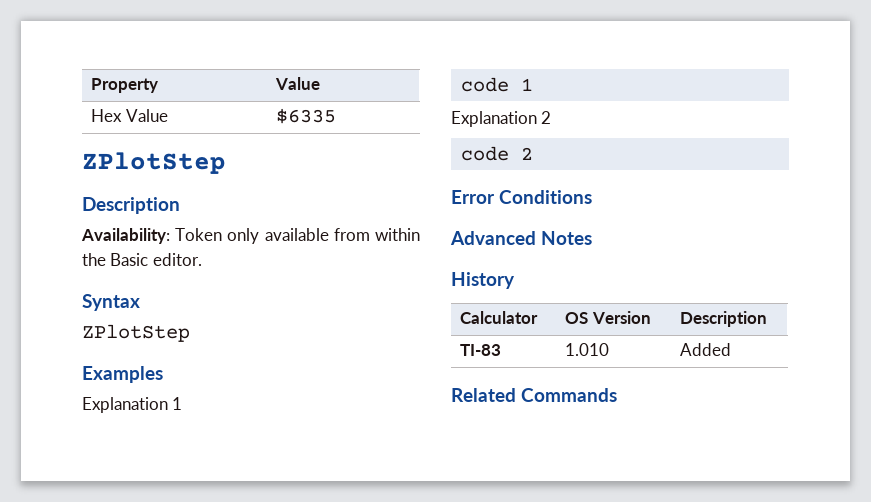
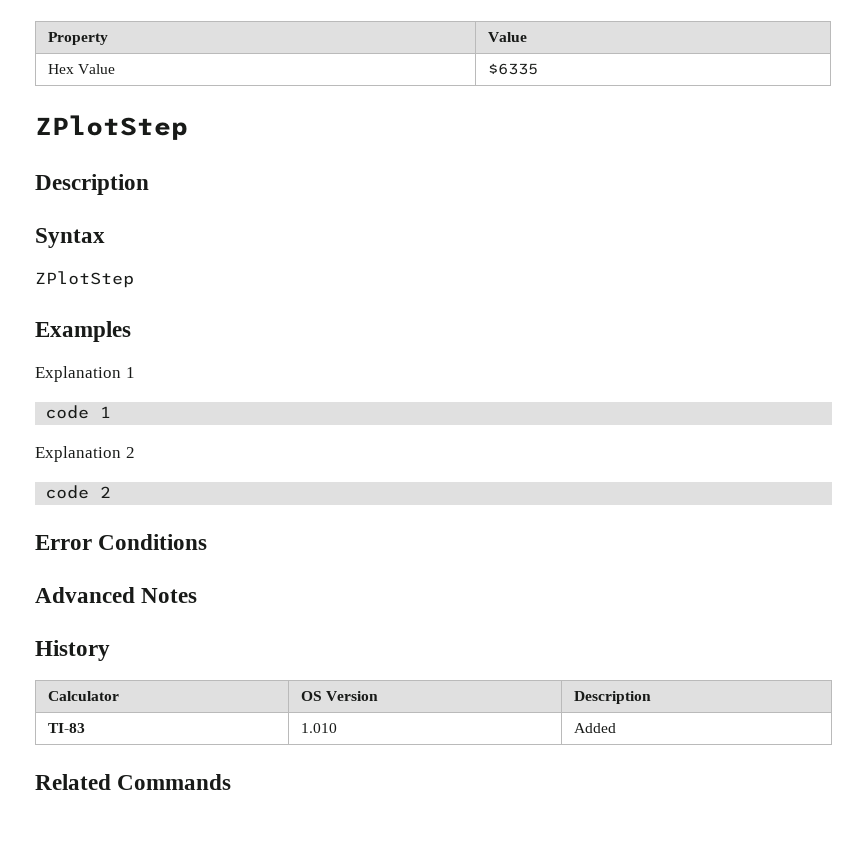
- Availability: Token only available from within the Basic editor.

